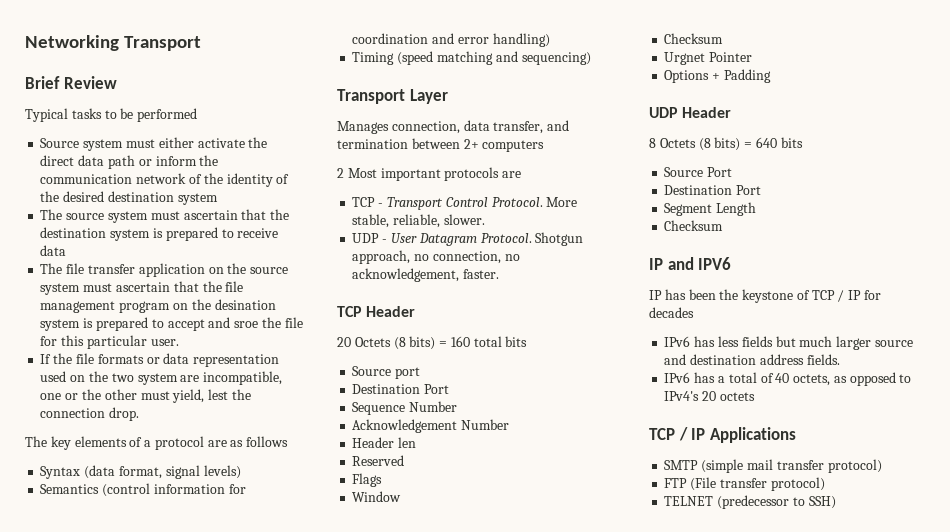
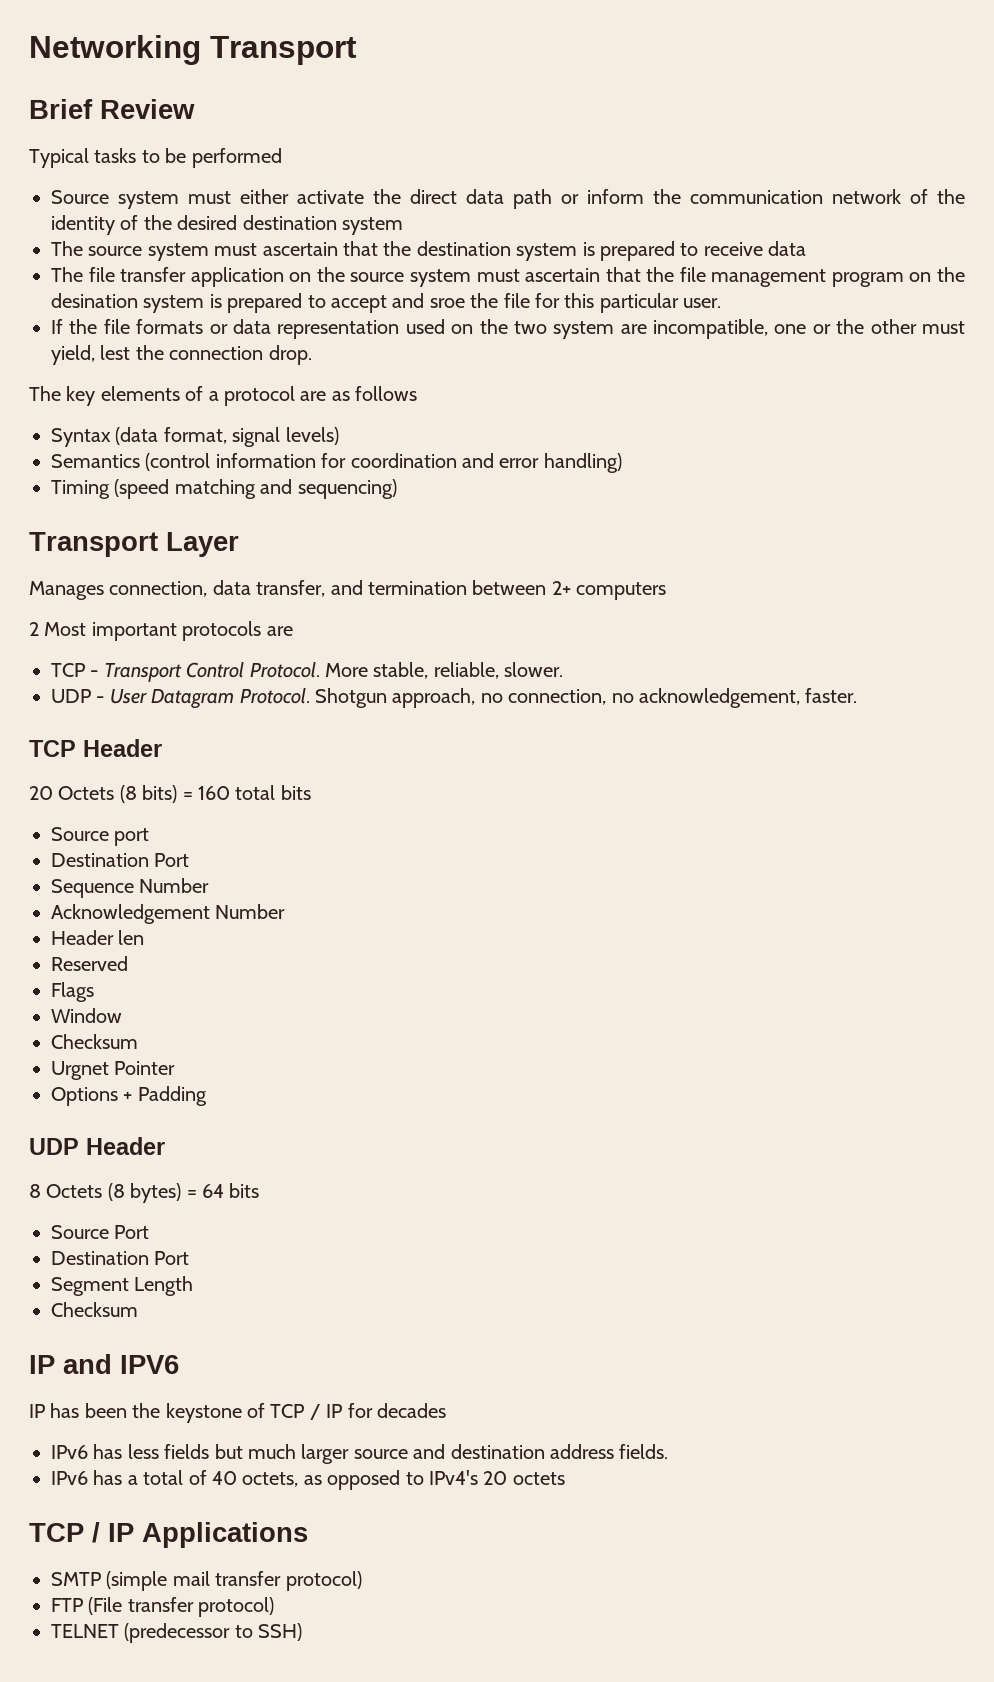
- 8 Octets (8 bits) = 640 bits
+ 8 Octets (8 bytes) = 64 bits

